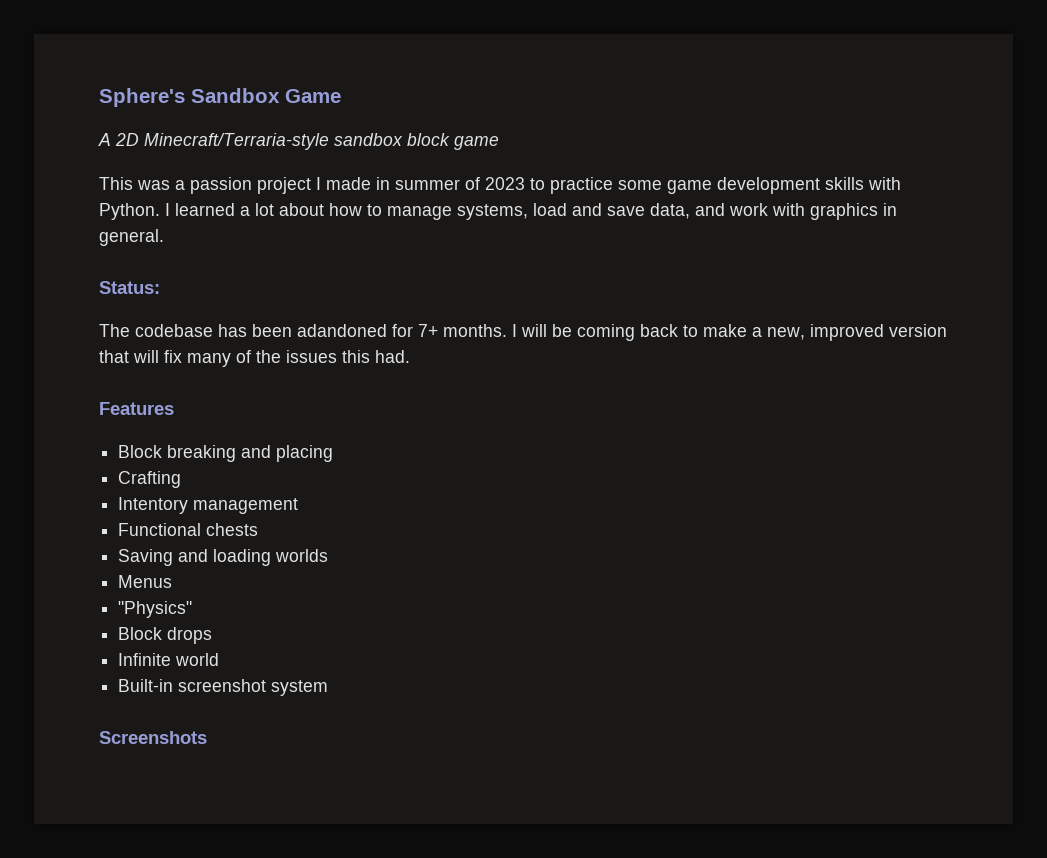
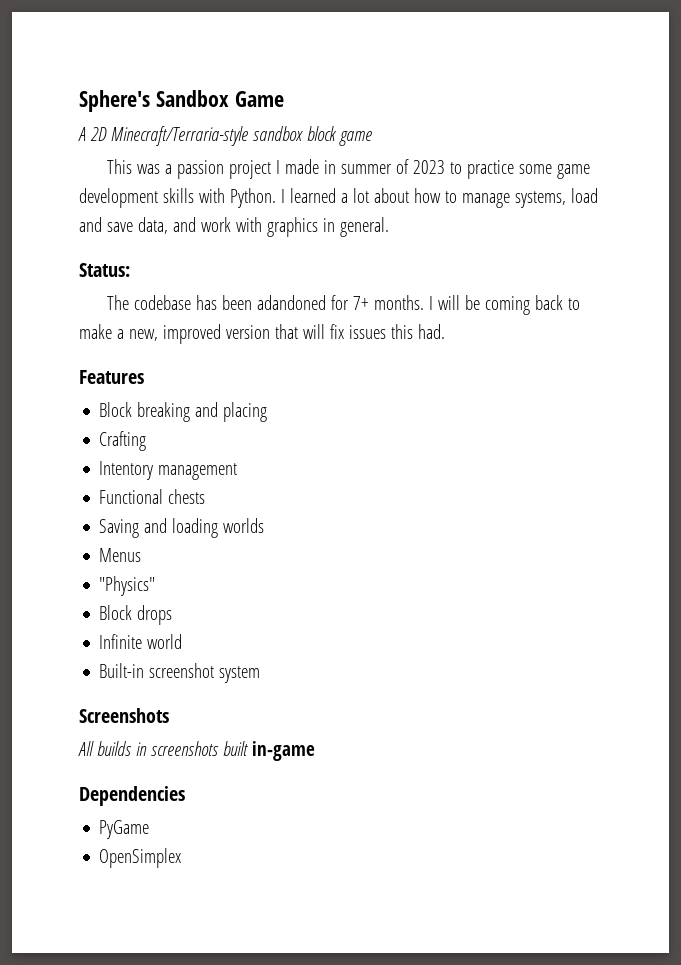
- I will be coming back to make a new, improved version that will fix many of the issues this had.
+ I will be coming back to make a new, improved version that will fix issues this had.
+ All builds in screenshots built in-game
+ Dependencies
+ PyGame
+ OpenSimplex

